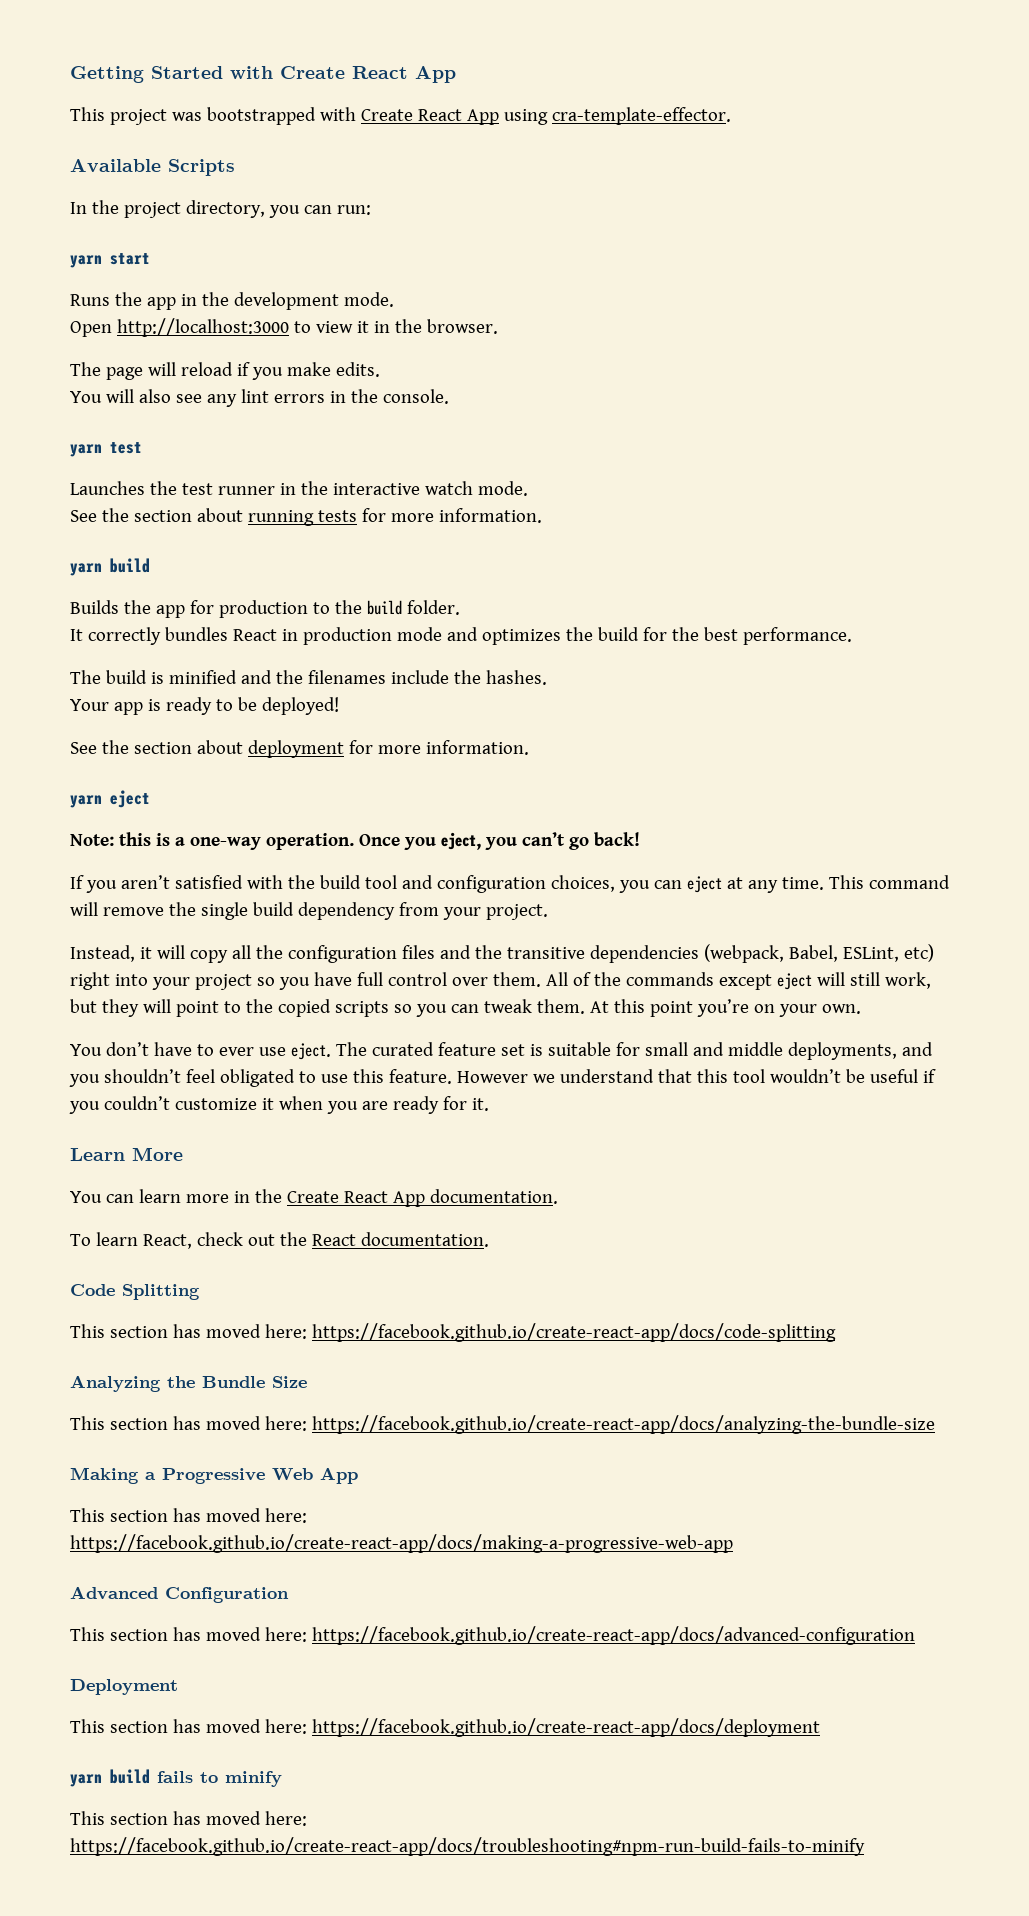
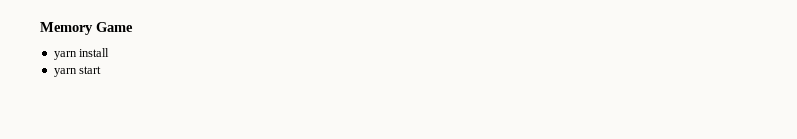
- Getting Started with Create React App
- This project was bootstrapped with Create React App using cra-template-effector.
- Available Scripts
- In the project directory, you can run:
+ Memory Game
+ yarn install
  yarn start
- Runs the app in the development mode.
- Open http://localhost:3000 to view it in the browser.
- The page will reload if you make edits.
- You will also see any lint errors in the console.
- yarn test
- Launches the test runner in the interactive watch mode.
- See the section about running tests for more information.
- yarn build
- Builds the app for production to the build folder.
- It correctly bundles React in production mode and optimizes the build for the best performance.
- The build is minified and the filenames include the hashes.
- Your app is ready to be deployed!
- See the section about deployment for more information.
- yarn eject
- Note: this is a one-way operation. Once you eject, you can’t go back!
- If you aren’t satisfied with the build tool and configuration choices, you can eject at any time. This command will remove the single build dependency from your project.
- Instead, it will copy all the configuration files and the transitive dependencies (webpack, Babel, ESLint, etc) right into your project so you have full control over them. All of the commands except eject will still work, but they will point to the copied scripts so you can tweak them. At this point you’re on your own.
- You don’t have to ever use eject. The curated feature set is suitable for small and middle deployments, and you shouldn’t feel obligated to use this feature. However we understand that this tool wouldn’t be useful if you couldn’t customize it when you are ready for it.
- Learn More
- You can learn more in the Create React App documentation.
- To learn React, check out the React documentation.
- Code Splitting
- This section has moved here: https://facebook.github.io/create-react-app/docs/code-splitting
- Analyzing the Bundle Size
- This section has moved here: https://facebook.github.io/create-react-app/docs/analyzing-the-bundle-size
- Making a Progressive Web App
- This section has moved here: https://facebook.github.io/create-react-app/docs/making-a-progressive-web-app
- Advanced Configuration
- This section has moved here: https://facebook.github.io/create-react-app/docs/advanced-configuration
- Deployment
- This section has moved here: https://facebook.github.io/create-react-app/docs/deployment
- yarn build fails to minify
- This section has moved here: https://facebook.github.io/create-react-app/docs/troubleshooting#npm-run-build-fails-to-minify

